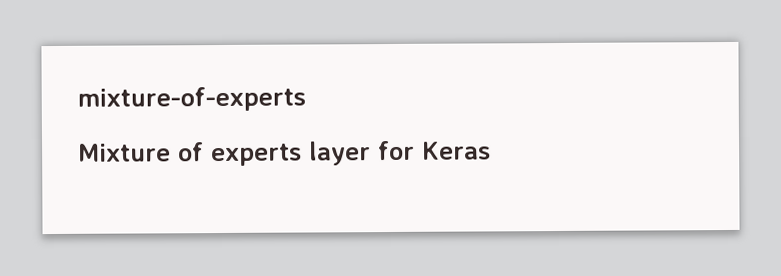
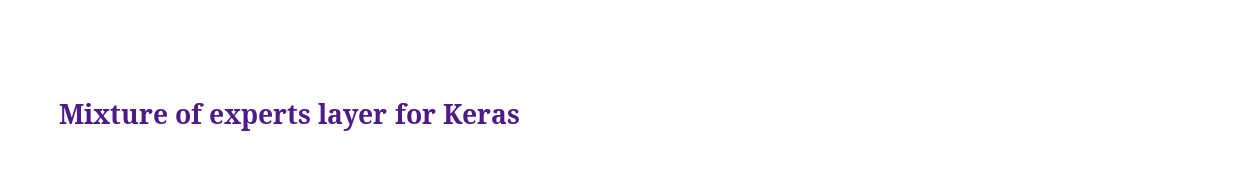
- mixture-of-experts

